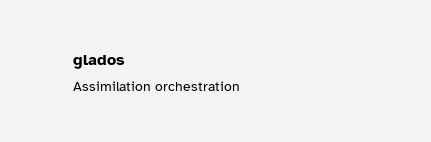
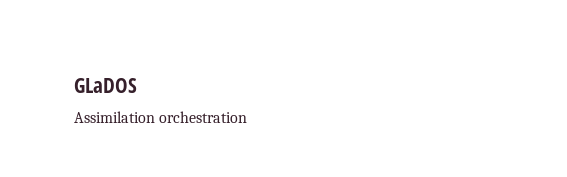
- glados
+ GLaDOS

